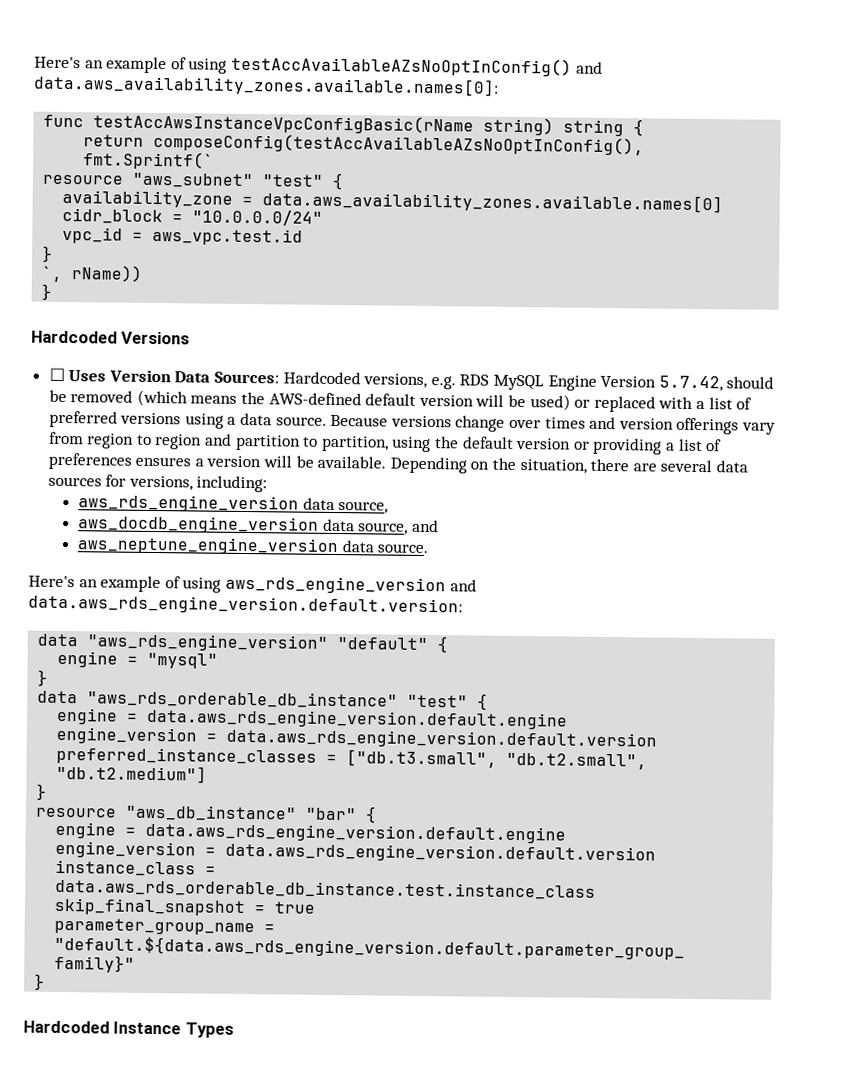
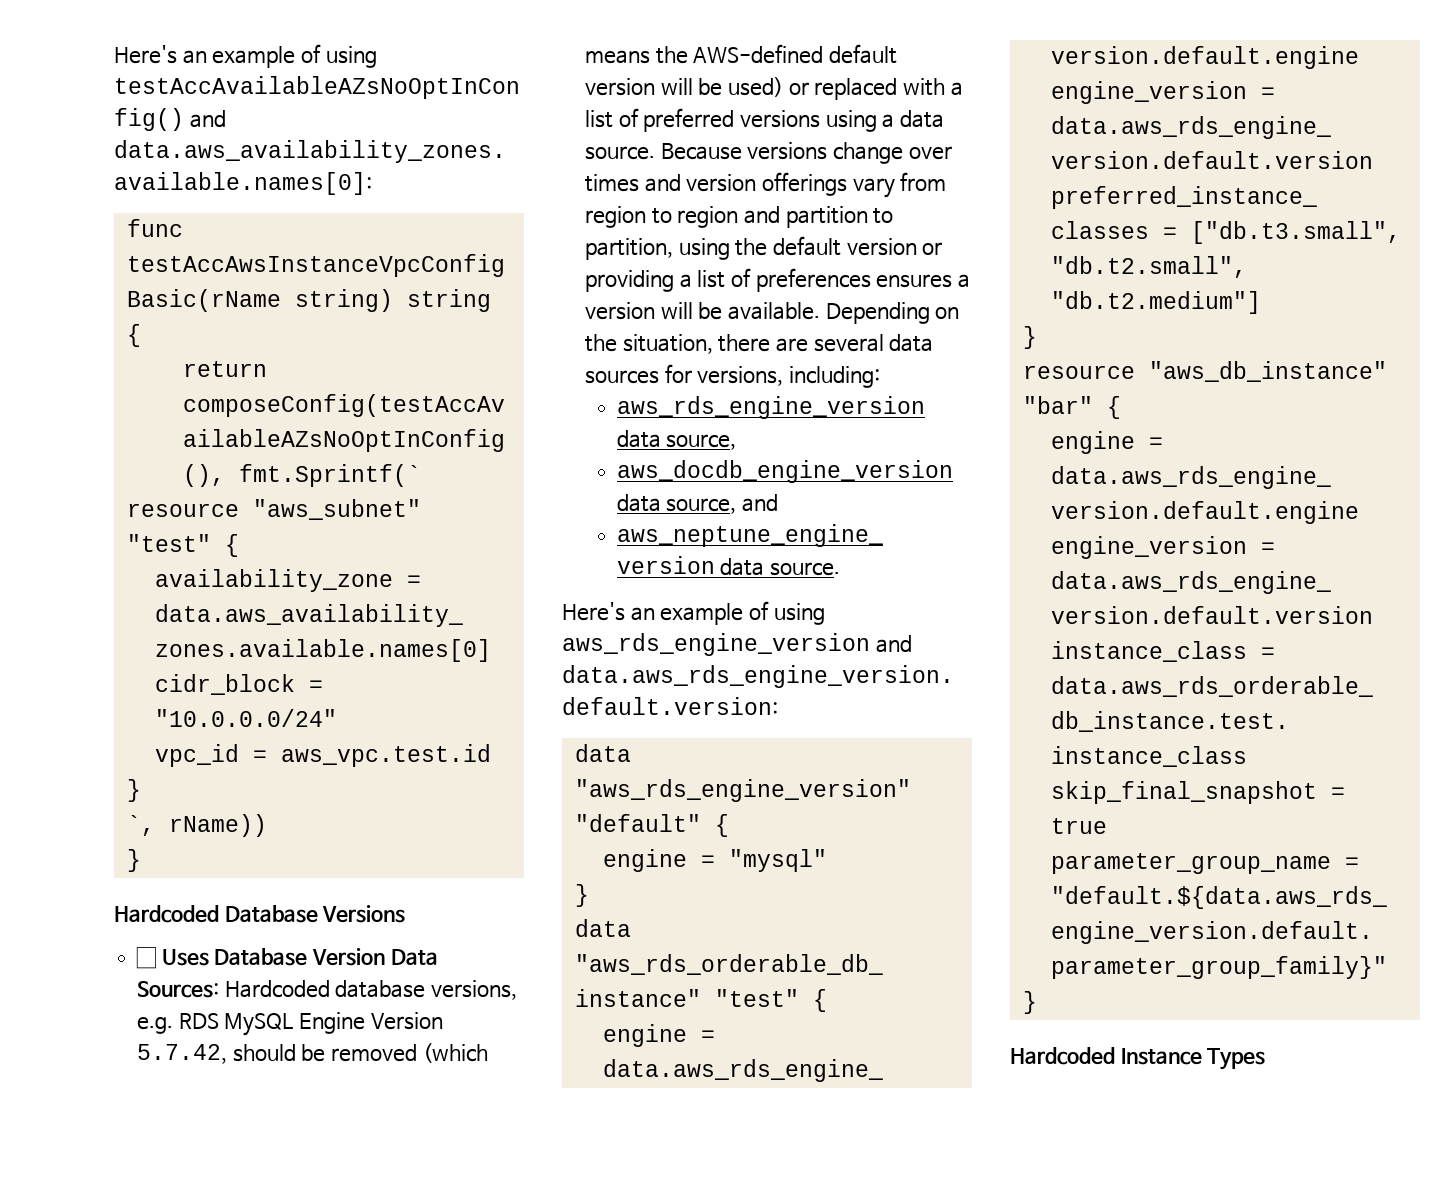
- Hardcoded Versions
+ Hardcoded Database Versions
- ☐ Uses Version Data Sources: Hardcoded versions, e.g. RDS MySQL Engine Version 5.7.42, should be removed (which means the AWS-defined default version will be used) or replaced with a list of preferred versions using a data source.
+ ☐ Uses Database Version Data Sources: Hardcoded database versions, e.g. RDS MySQL Engine Version 5.7.42, should be removed (which means the AWS-defined default version will be used) or replaced with a list of preferred versions using a data source.

